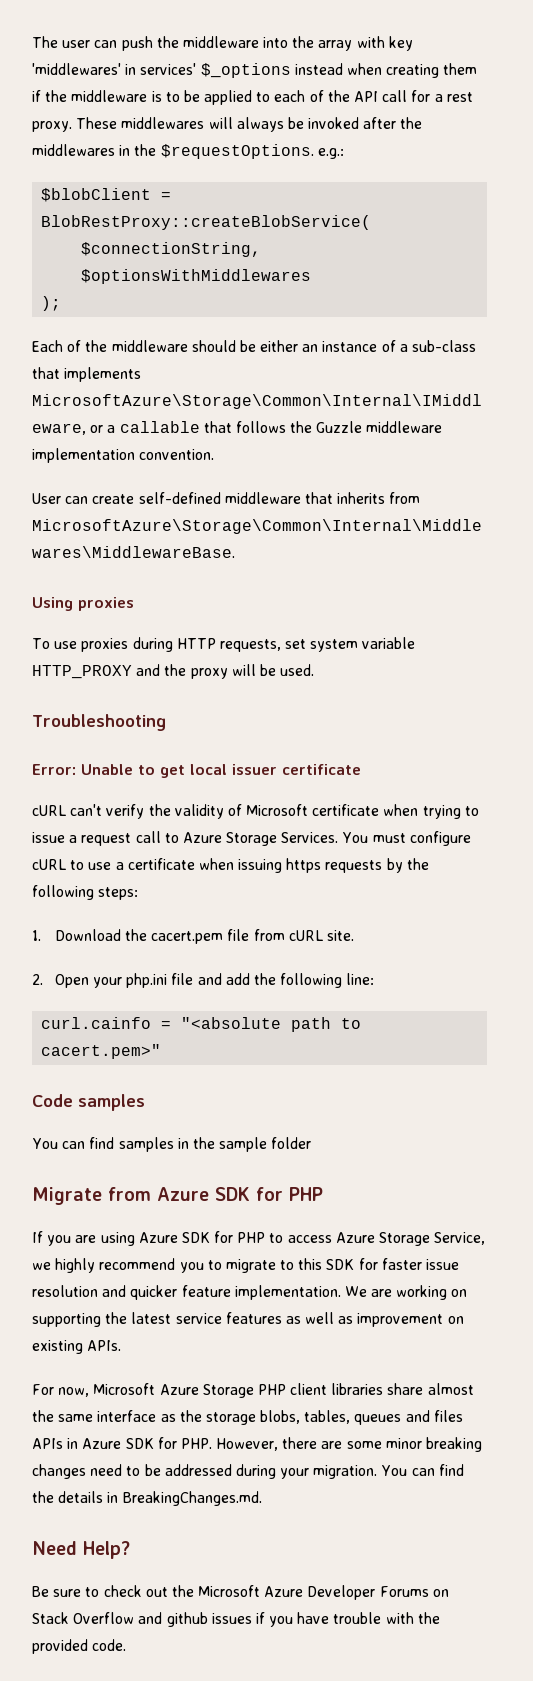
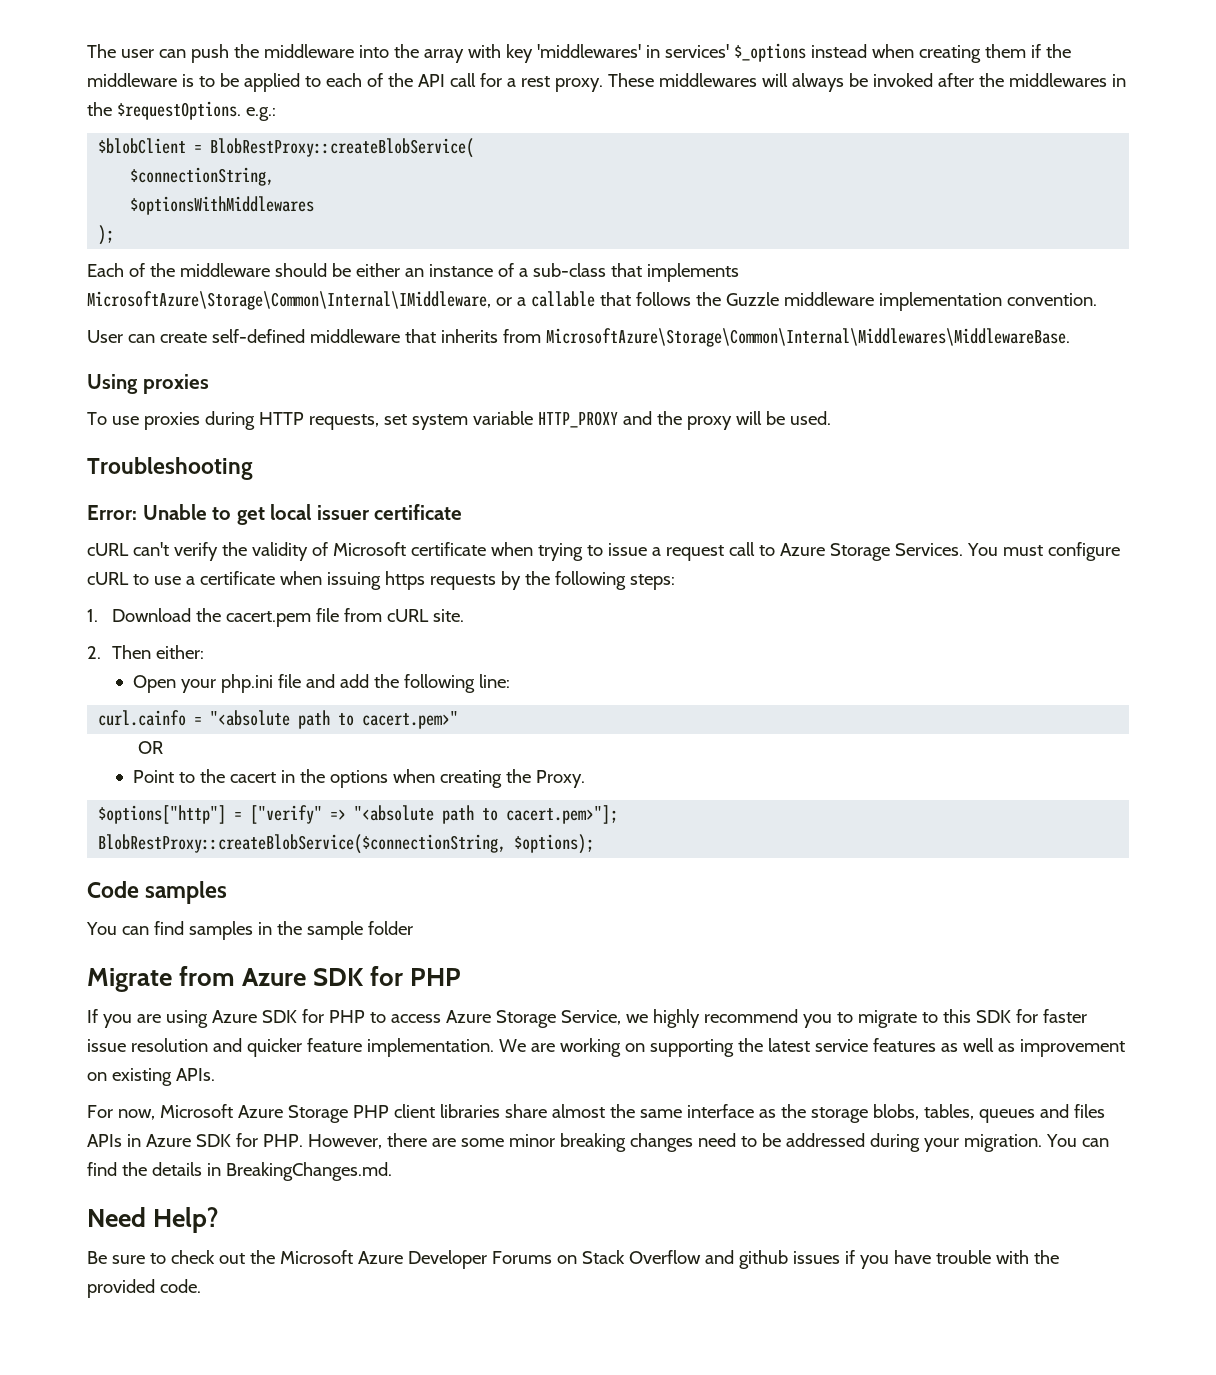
- 2. Open your php.ini file and add the following line:
+ 2. Then either:
+ Open your php.ini file and add the following line:
+ OR
+ Point to the cacert in the options when creating the Proxy.
+ $options["http"] = ["verify" => "<absolute path to cacert.pem>"];
+ BlobRestProxy::createBlobService($connectionString, $options);

